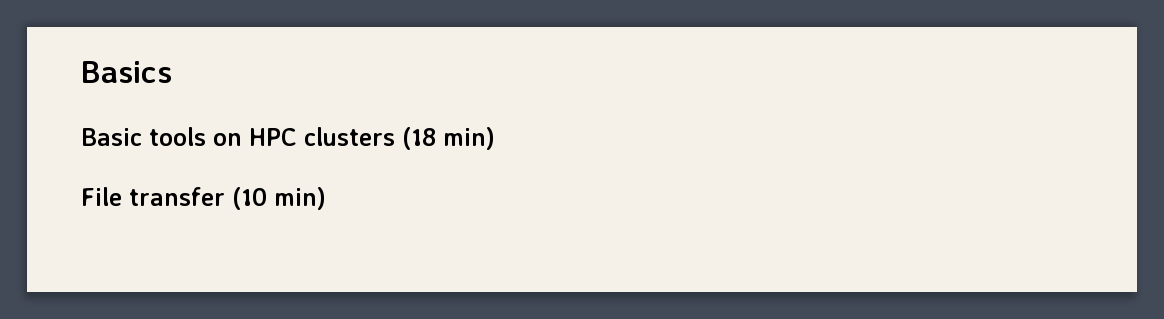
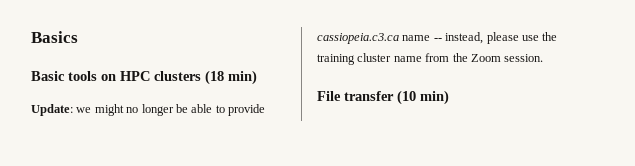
+ Update: we might no longer be able to provide cassiopeia.c3.ca name -- instead, please use the training cluster name from the Zoom session.

